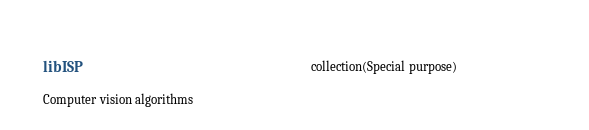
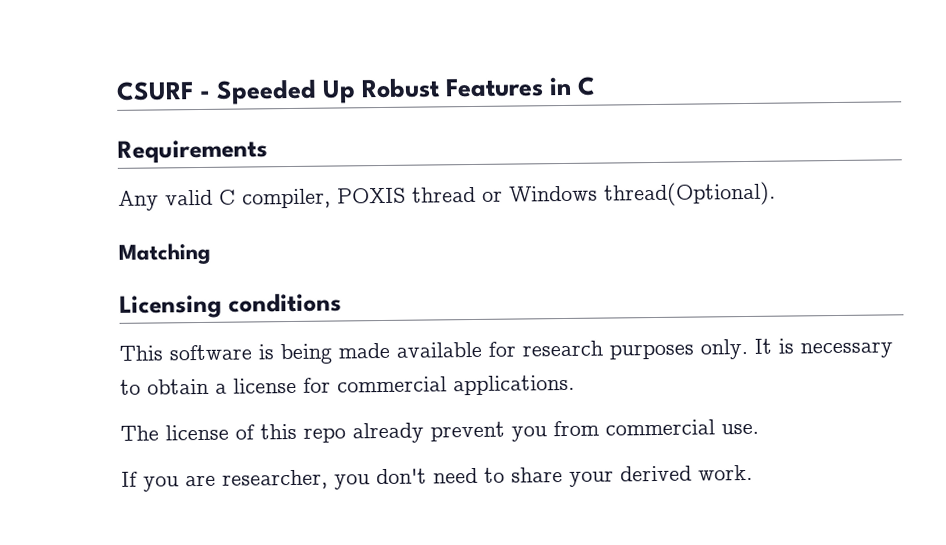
- libISP
- Computer vision algorithms collection(Special purpose)
+ CSURF - Speeded Up Robust Features in C
+ Requirements
+ Any valid C compiler, POXIS thread or Windows thread(Optional).
+ Matching
+ Licensing conditions
+ This software is being made available for research purposes only. It is necessary to obtain a license for commercial applications.
+ The license of this repo already prevent you from commercial use.
+ If you are researcher, you don't need to share your derived work.

